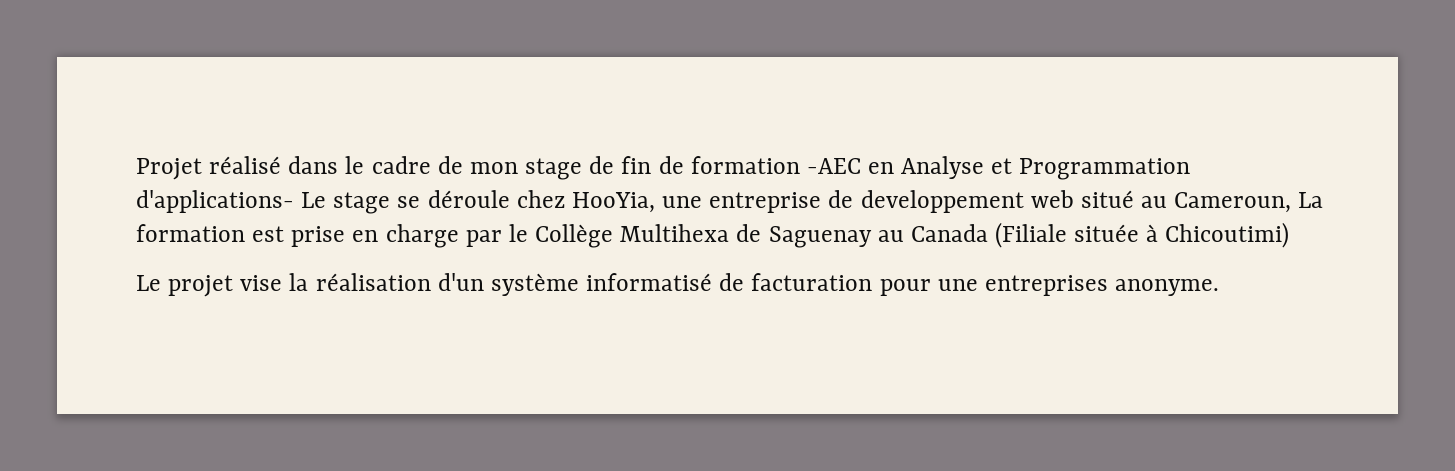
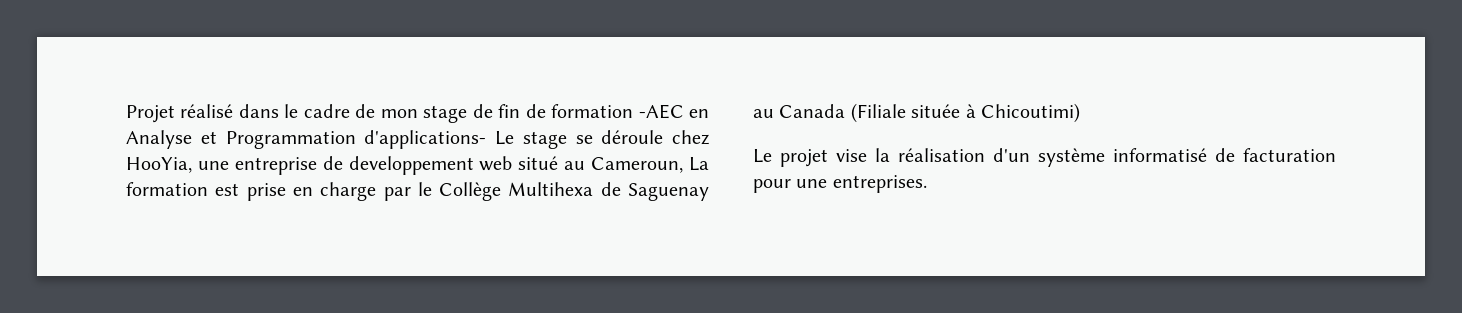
- Le projet vise la réalisation d'un système informatisé de facturation pour une entreprises anonyme.
+ Le projet vise la réalisation d'un système informatisé de facturation pour une entreprises.

